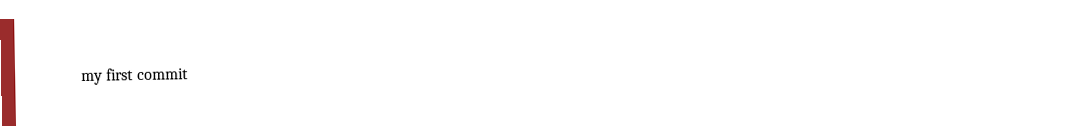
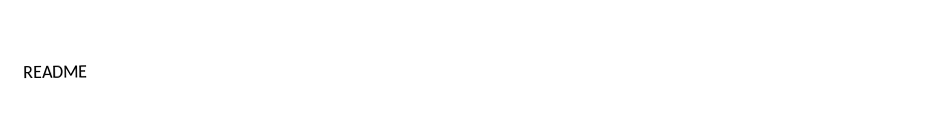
- my first commit
+ README

